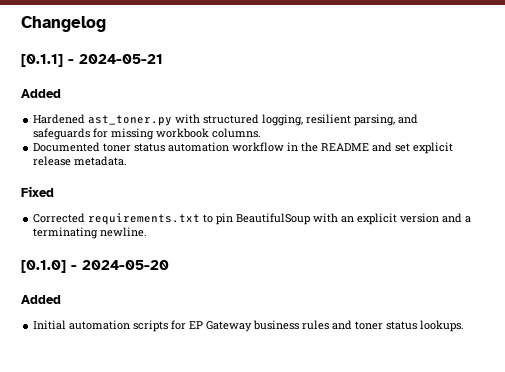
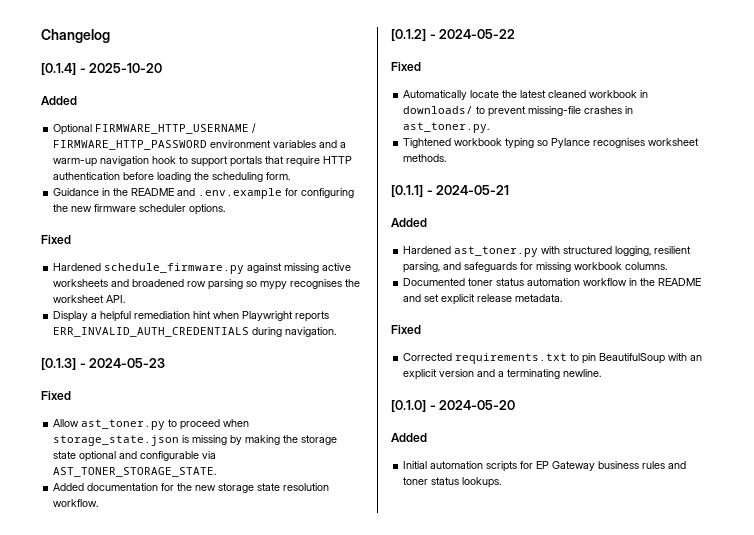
+ [0.1.4] - 2025-10-20
+ Added
+ Optional FIRMWARE_HTTP_USERNAME / FIRMWARE_HTTP_PASSWORD environment variables and a warm-up navigation hook to support portals that require HTTP authentication before loading the scheduling form.
+ Guidance in the README and .env.example for configuring the new firmware scheduler options.
+ Fixed
+ Hardened schedule_firmware.py against missing active worksheets and broadened row parsing so mypy recognises the worksheet API.
+ Display a helpful remediation hint when Playwright reports ERR_INVALID_AUTH_CREDENTIALS during navigation.
+ [0.1.3] - 2024-05-23
+ Fixed
+ Allow ast_toner.py to proceed when storage_state.json is missing by making the storage state optional and configurable via AST_TONER_STORAGE_STATE.
+ Added documentation for the new storage state resolution workflow.
+ [0.1.2] - 2024-05-22
+ Fixed
+ Automatically locate the latest cleaned workbook in downloads/ to prevent missing-file crashes in ast_toner.py.
+ Tightened workbook typing so Pylance recognises worksheet methods.

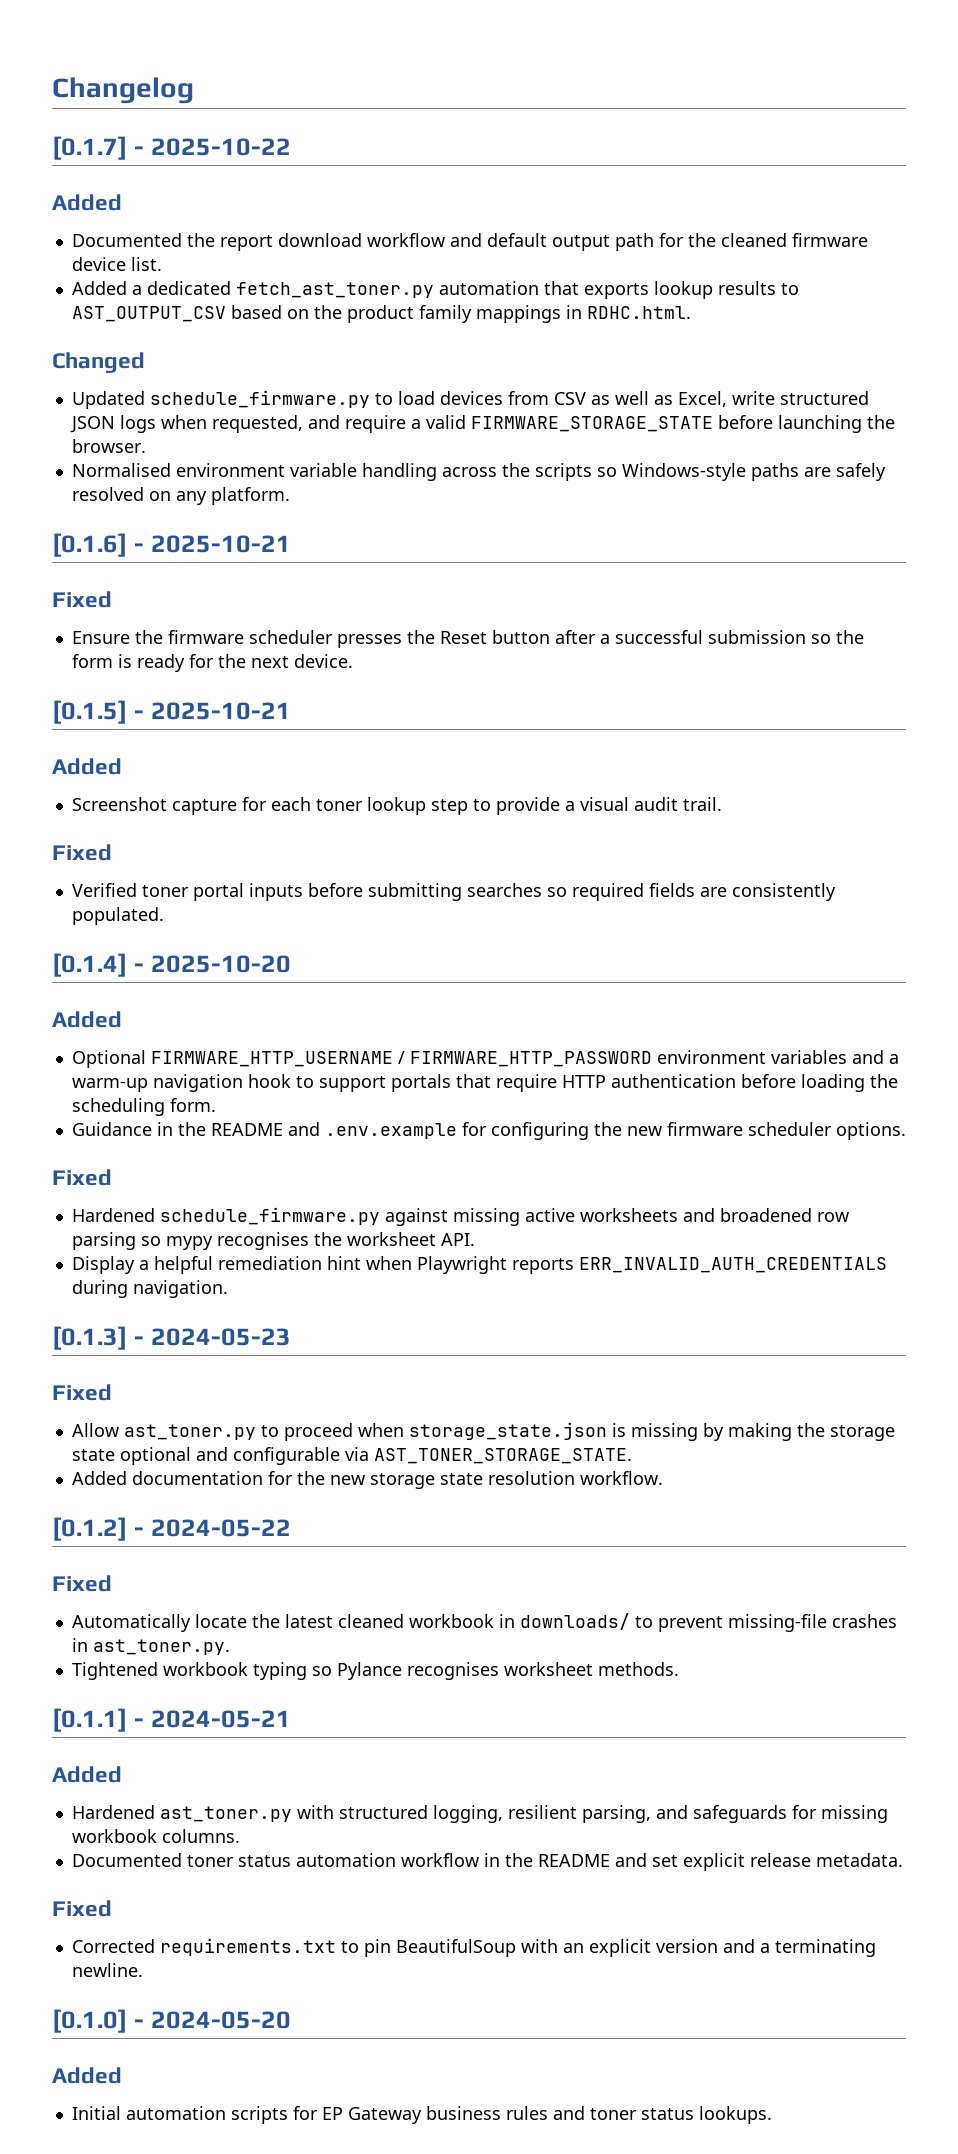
+ [0.1.7] - 2025-10-22
+ Added
+ Documented the report download workflow and default output path for the cleaned firmware device list.
+ Added a dedicated fetch_ast_toner.py automation that exports lookup results to AST_OUTPUT_CSV based on the product family mappings in RDHC.html.
+ Changed
+ Updated schedule_firmware.py to load devices from CSV as well as Excel, write structured JSON logs when requested, and require a valid FIRMWARE_STORAGE_STATE before launching the browser.
+ Normalised environment variable handling across the scripts so Windows-style paths are safely resolved on any platform.
+ [0.1.6] - 2025-10-21
+ Fixed
+ Ensure the firmware scheduler presses the Reset button after a successful submission so the form is ready for the next device.
+ [0.1.5] - 2025-10-21
+ Added
+ Screenshot capture for each toner lookup step to provide a visual audit trail.
+ Fixed
+ Verified toner portal inputs before submitting searches so required fields are consistently populated.

